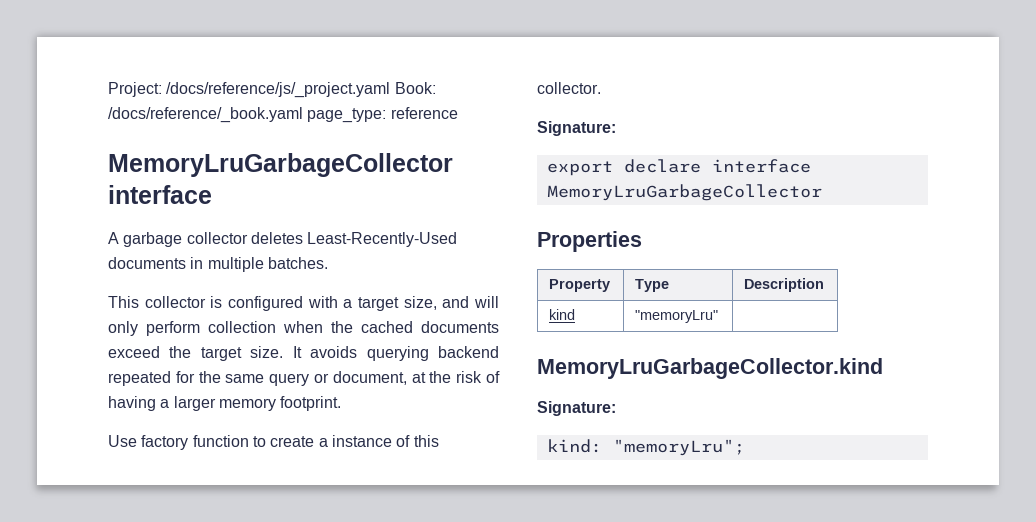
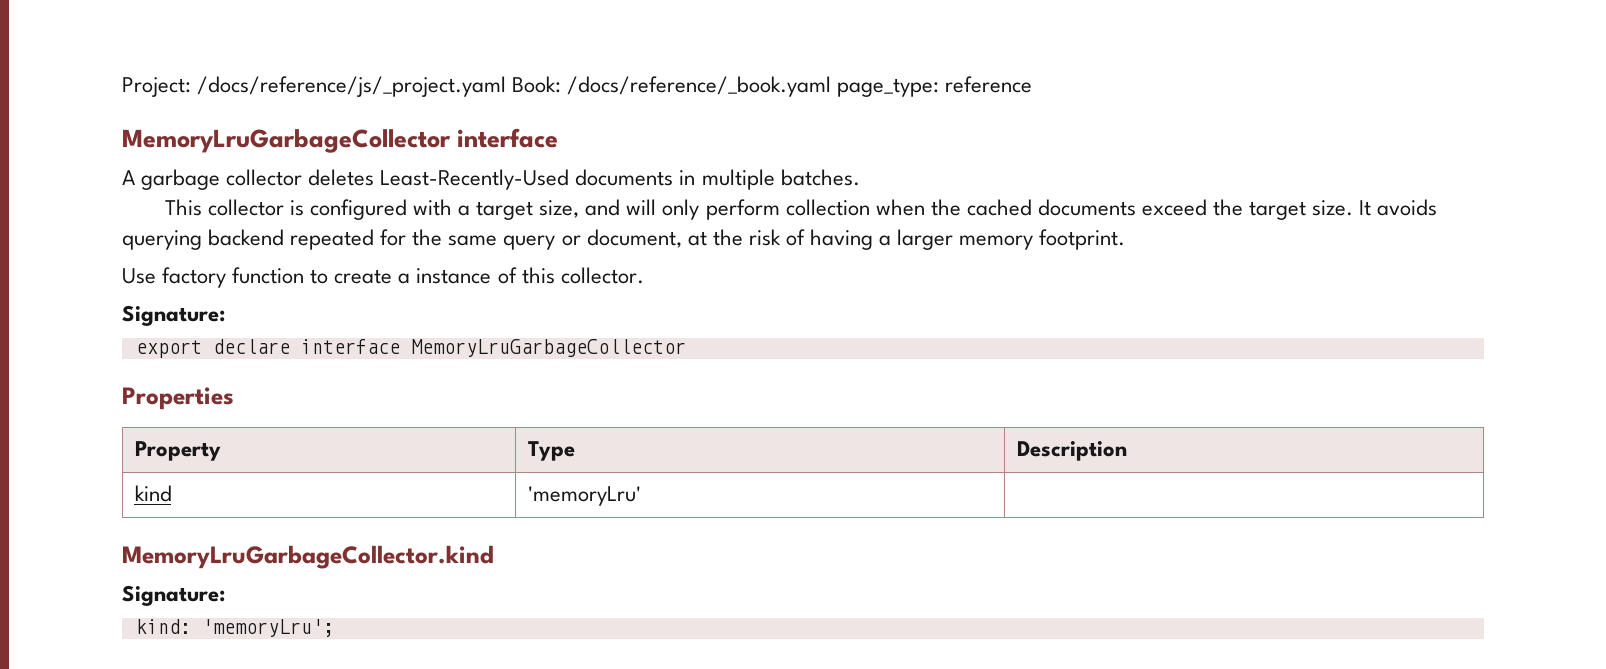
- kind | "memoryLru" |
+ kind | 'memoryLru' |
- kind: "memoryLru";
+ kind: 'memoryLru';

